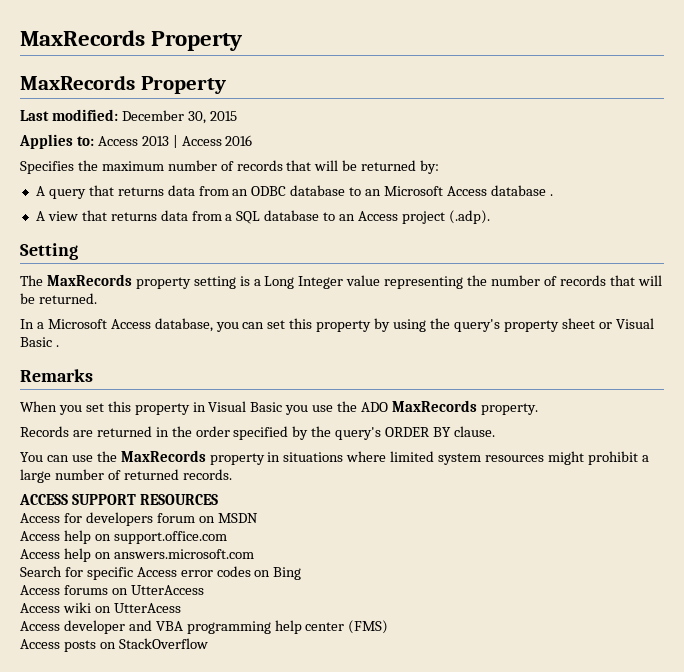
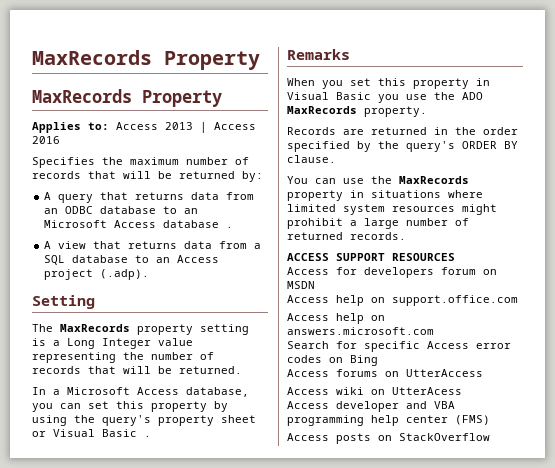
- Last modified: December 30, 2015

